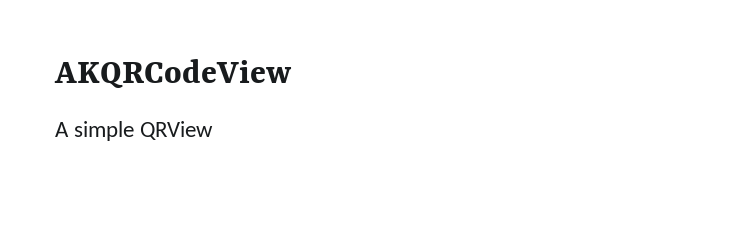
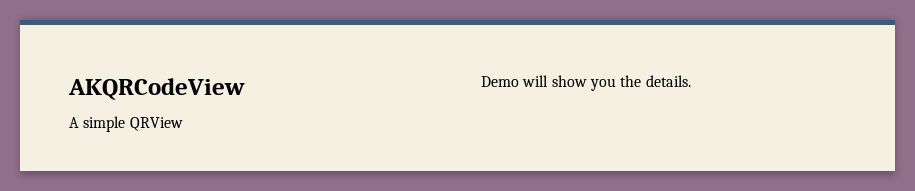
+ Demo will show you the details.

